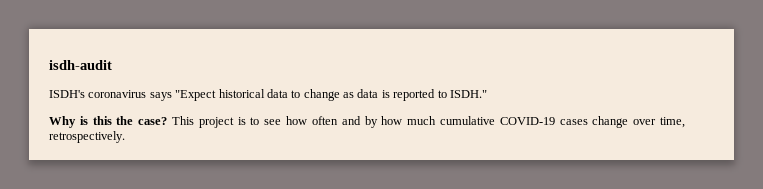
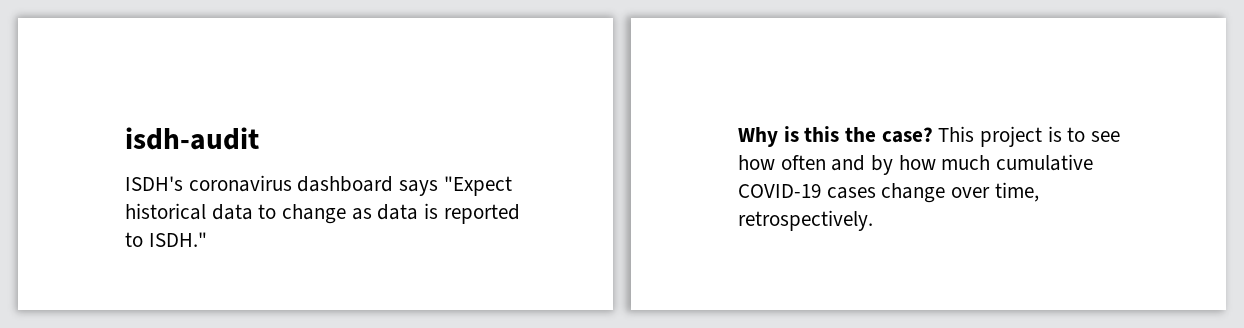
- ISDH's coronavirus says "Expect historical data to change as data is reported to ISDH."
+ ISDH's coronavirus dashboard says "Expect historical data to change as data is reported to ISDH."

